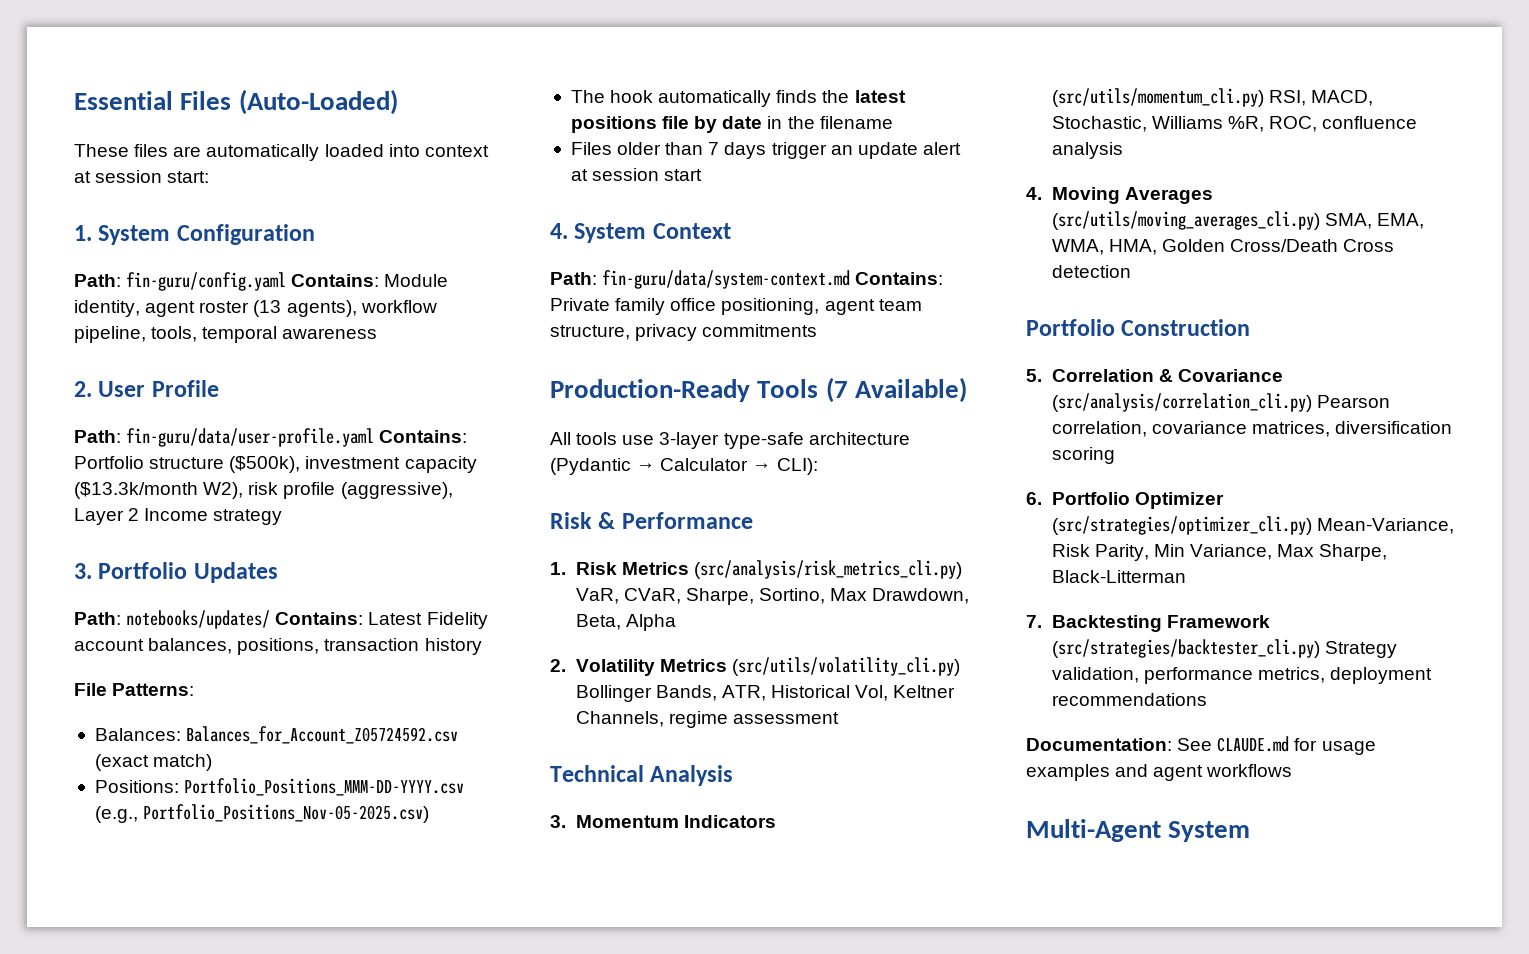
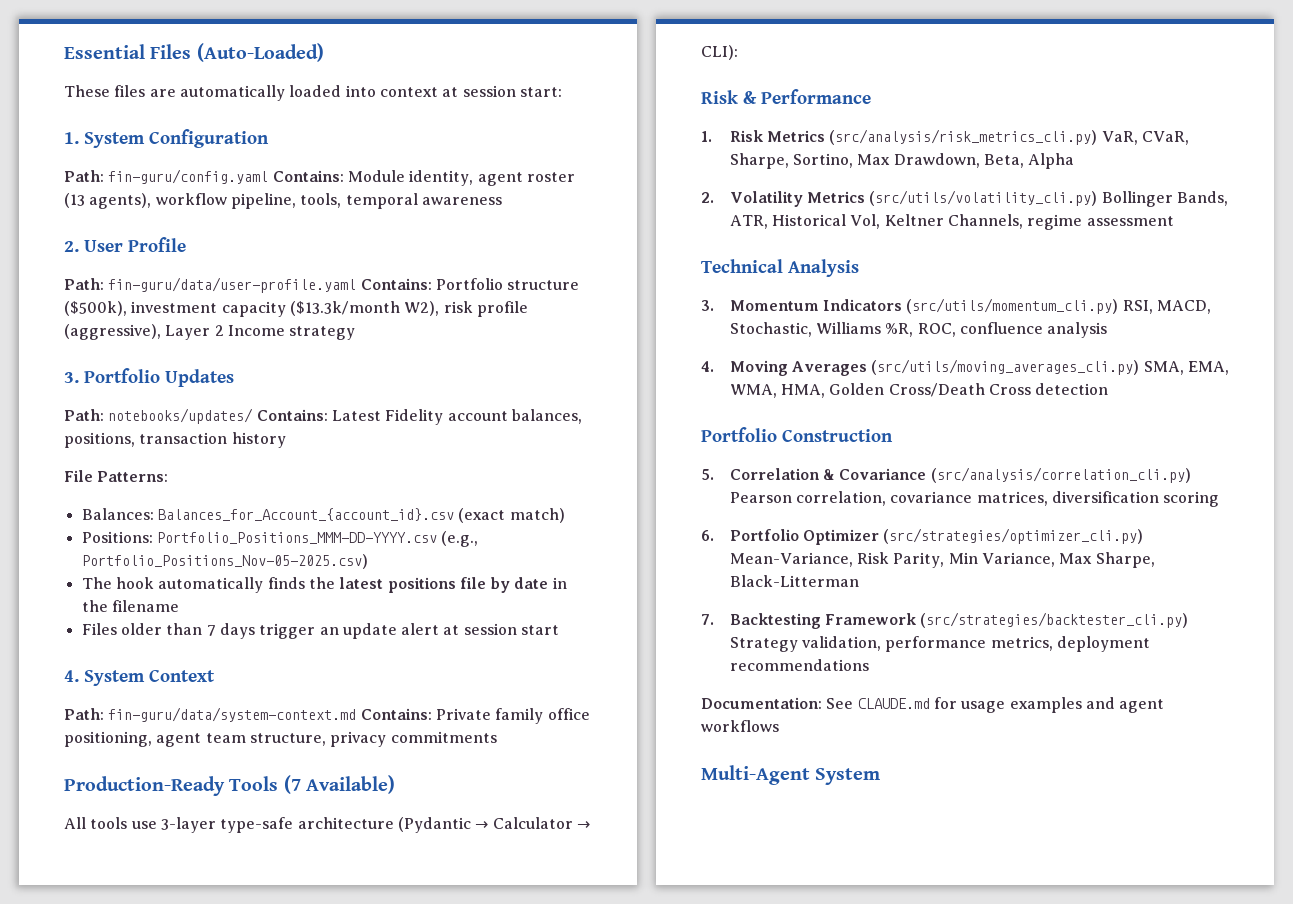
- Balances: Balances_for_Account_Z05724592.csv (exact match)
+ Balances: Balances_for_Account_{account_id}.csv (exact match)

